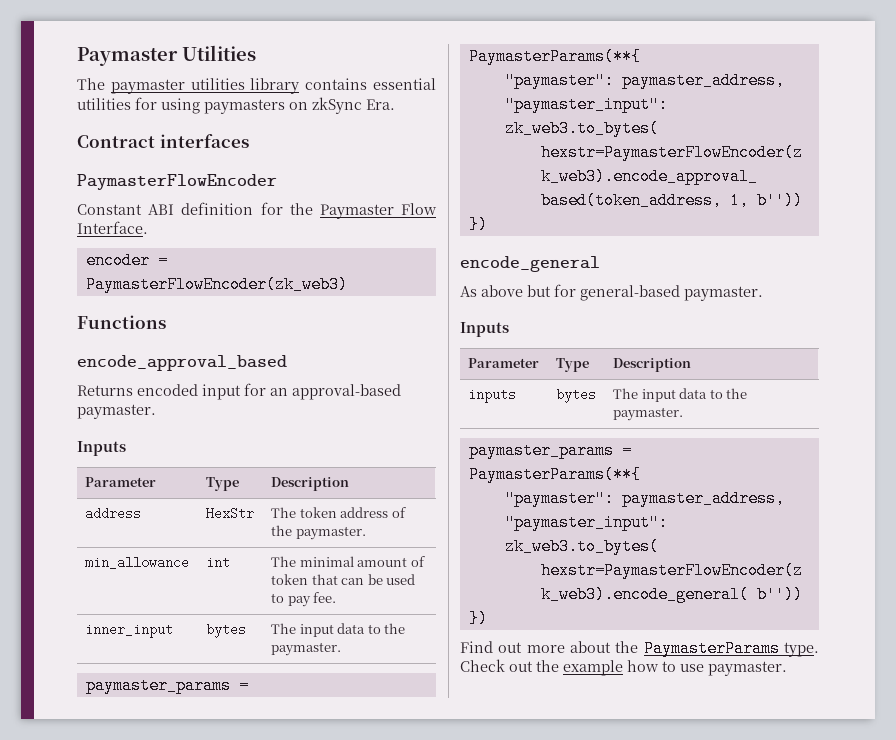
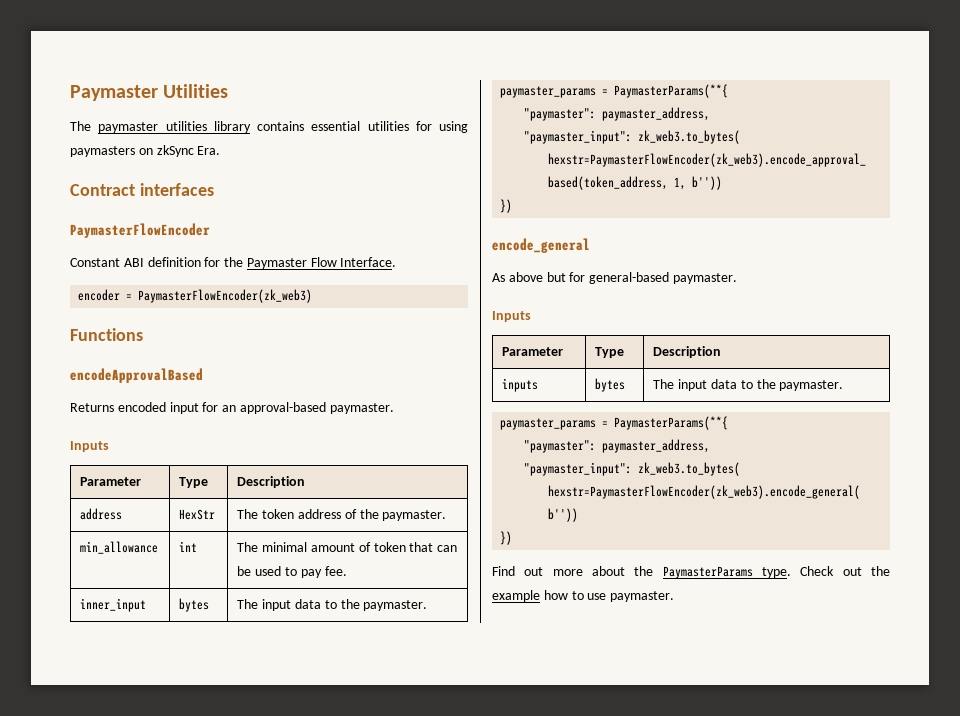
- encode_approval_based
+ encodeApprovalBased

